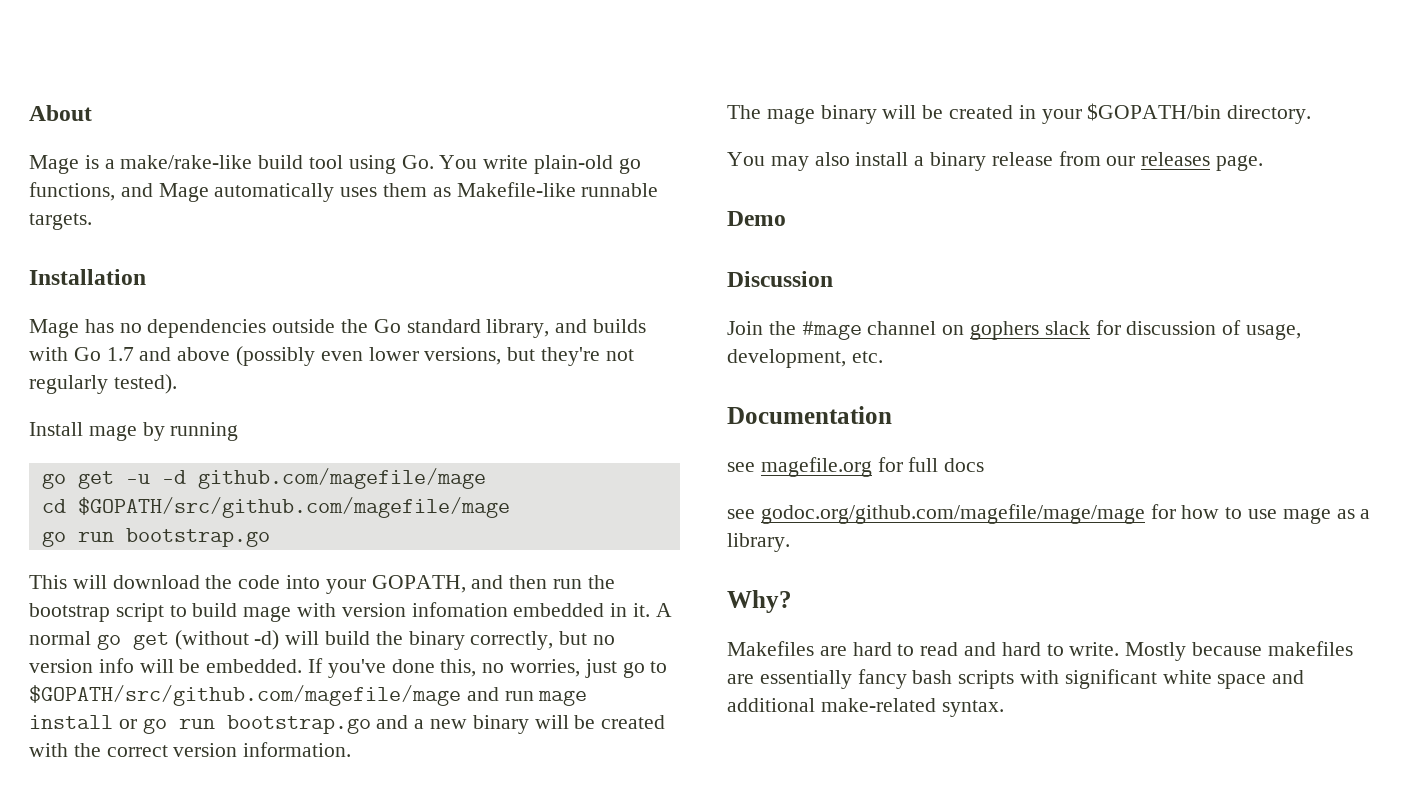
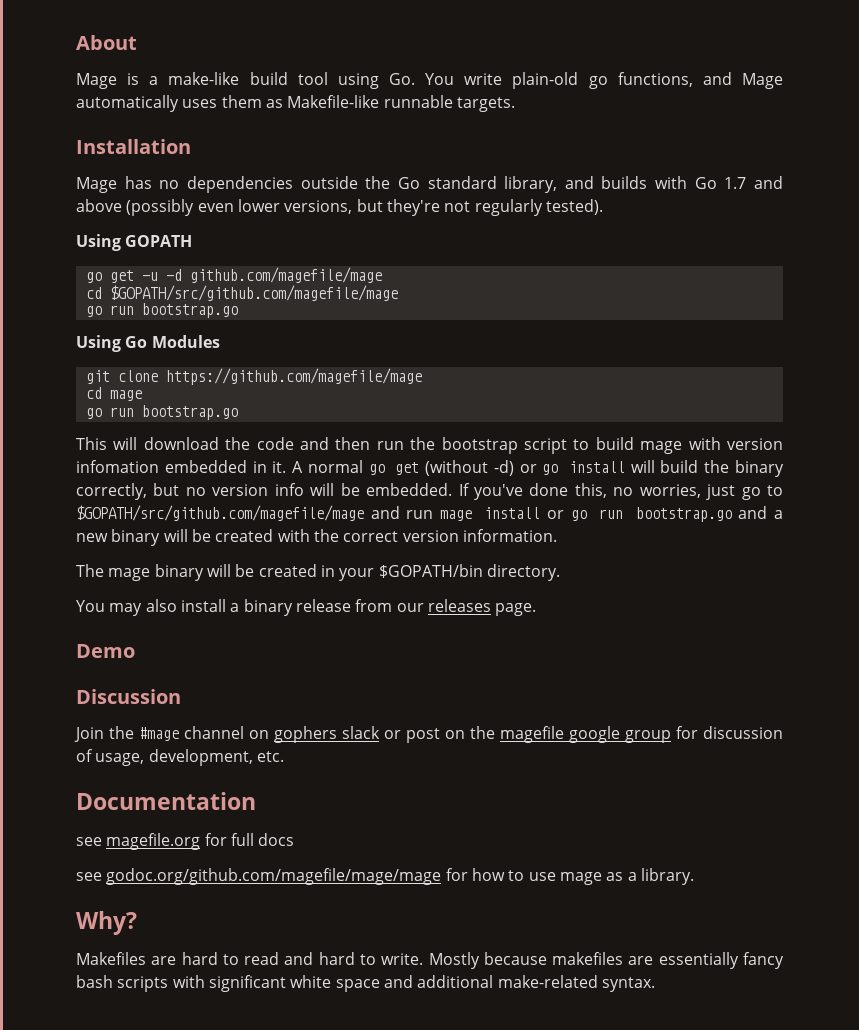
- Mage is a make/rake-like build tool using Go. You write plain-old go functions, and Mage automatically uses them as Makefile-like runnable targets.
+ Mage is a make-like build tool using Go. You write plain-old go functions, and Mage automatically uses them as Makefile-like runnable targets.
- Install mage by running
+ Using GOPATH
+ Using Go Modules
+ git clone https://github.com/magefile/mage
+ cd mage
+ go run bootstrap.go
- This will download the code into your GOPATH, and then run the bootstrap script to build mage with version infomation embedded in it.
+ This will download the code and then run the bootstrap script to build mage with version infomation embedded in it.
- A normal go get (without -d) will build the binary correctly, but no version info will be embedded.
+ A normal go get (without -d) or go install will build the binary correctly, but no version info will be embedded.
- Join the #mage channel on gophers slack for discussion of usage, development, etc.
+ Join the #mage channel on gophers slack or post on the magefile google group for discussion of usage, development, etc.

